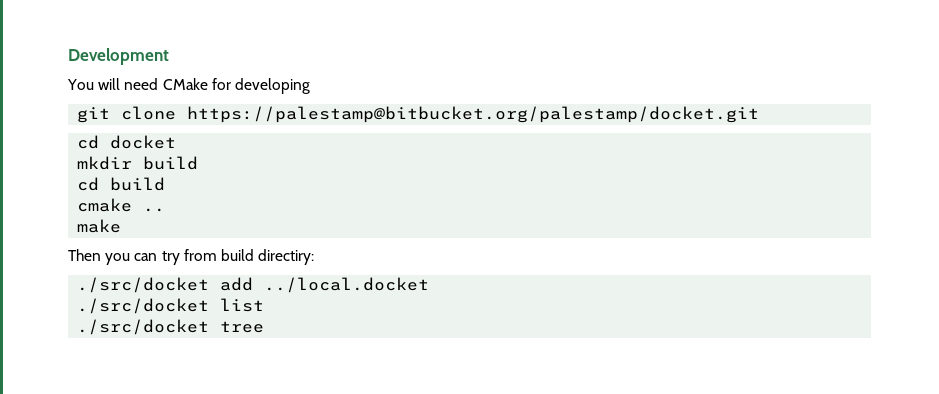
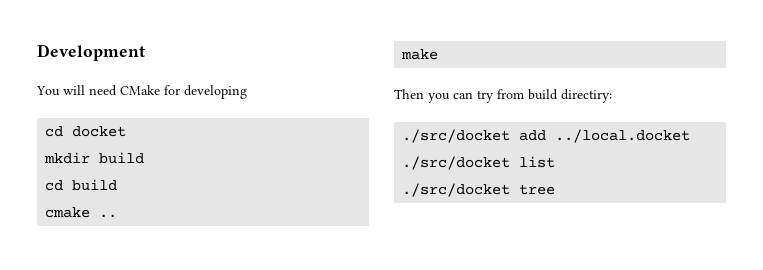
- git clone https://palestamp@bitbucket.org/palestamp/docket.git

